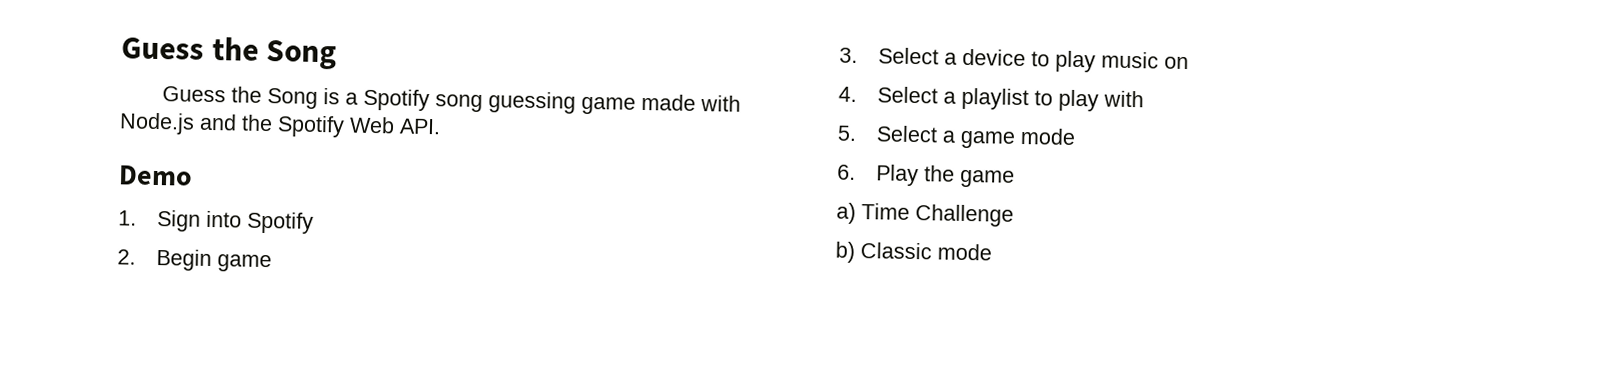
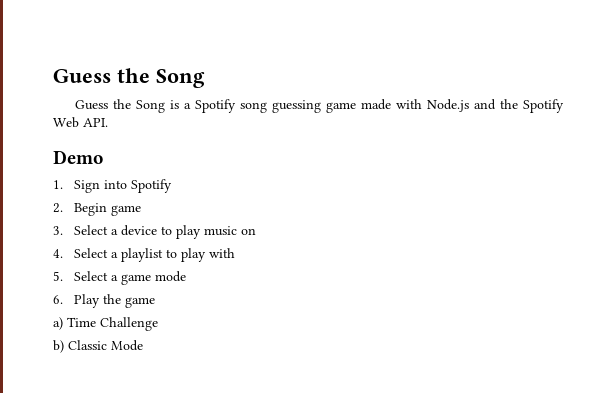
- b) Classic mode
+ b) Classic Mode

